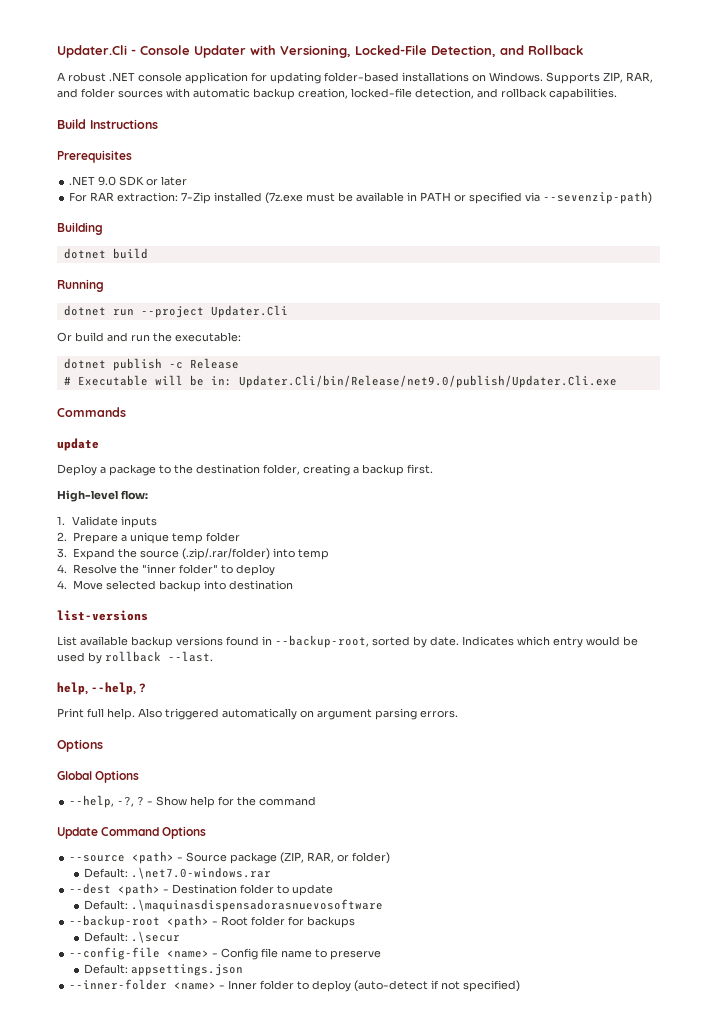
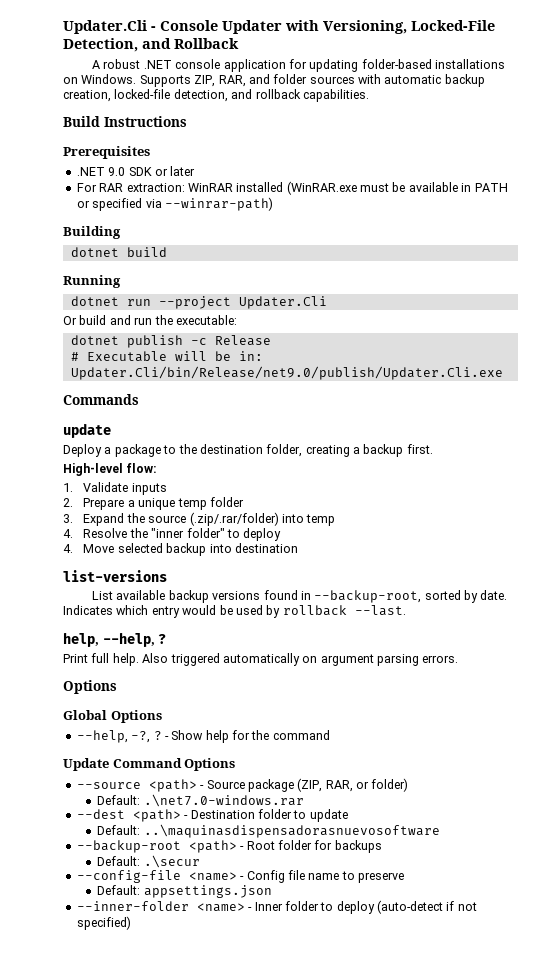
- For RAR extraction: 7-Zip installed (7z.exe must be available in PATH or specified via --sevenzip-path)
+ For RAR extraction: WinRAR installed (WinRAR.exe must be available in PATH or specified via --winrar-path)
- Default: .\maquinasdispensadorasnuevosoftware
+ Default: ..\maquinasdispensadorasnuevosoftware

